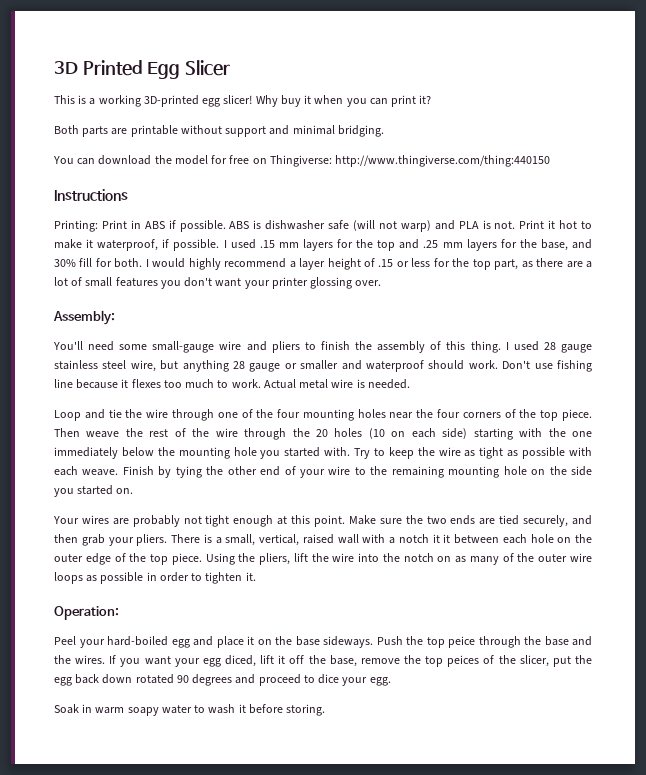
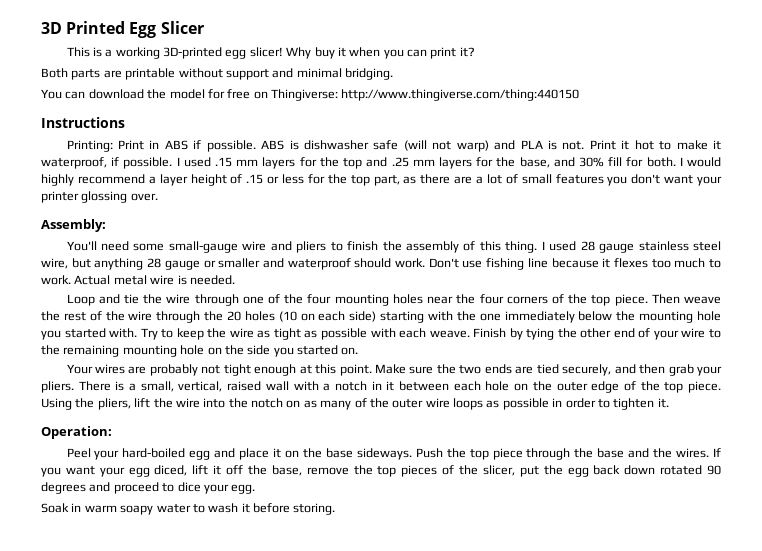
- There is a small, vertical, raised wall with a notch it it between each hole on the outer edge of the top piece.
+ There is a small, vertical, raised wall with a notch in it between each hole on the outer edge of the top piece.
- Push the top peice through the base and the wires.
+ Push the top piece through the base and the wires.
- If you want your egg diced, lift it off the base, remove the top peices of the slicer, put the egg back down rotated 90 degrees and proceed to dice your egg.
+ If you want your egg diced, lift it off the base, remove the top pieces of the slicer, put the egg back down rotated 90 degrees and proceed to dice your egg.

